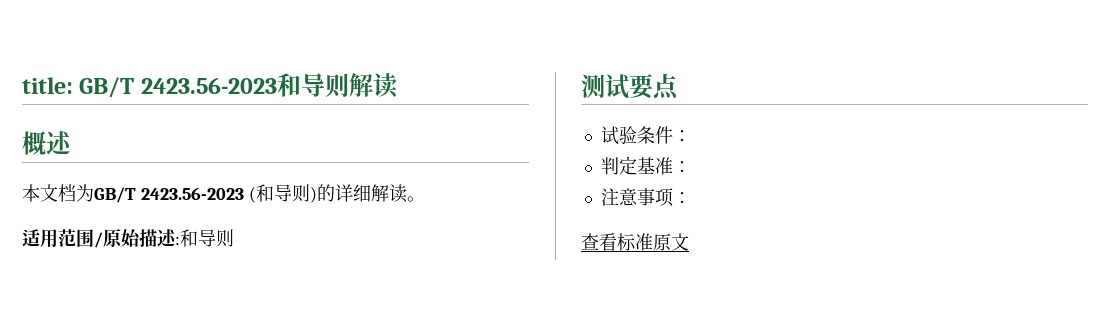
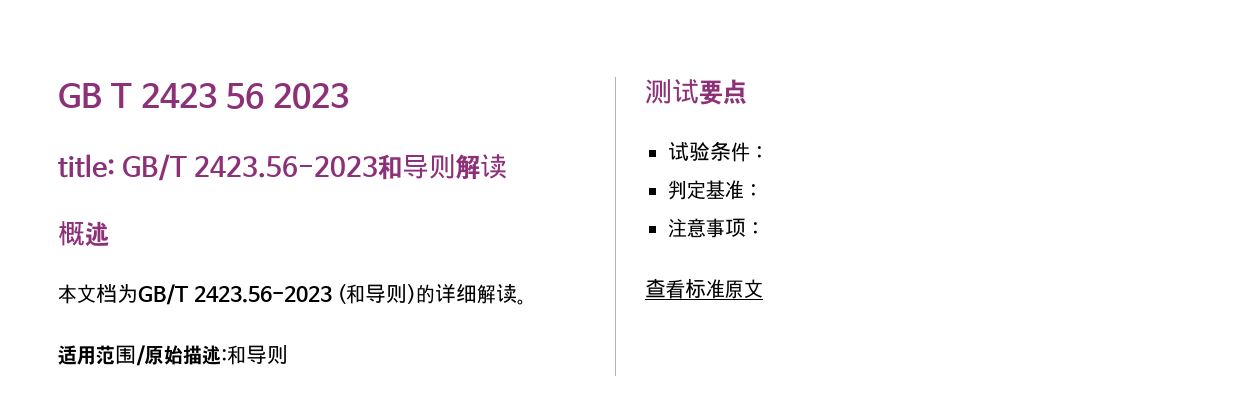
+ GB T 2423 56 2023

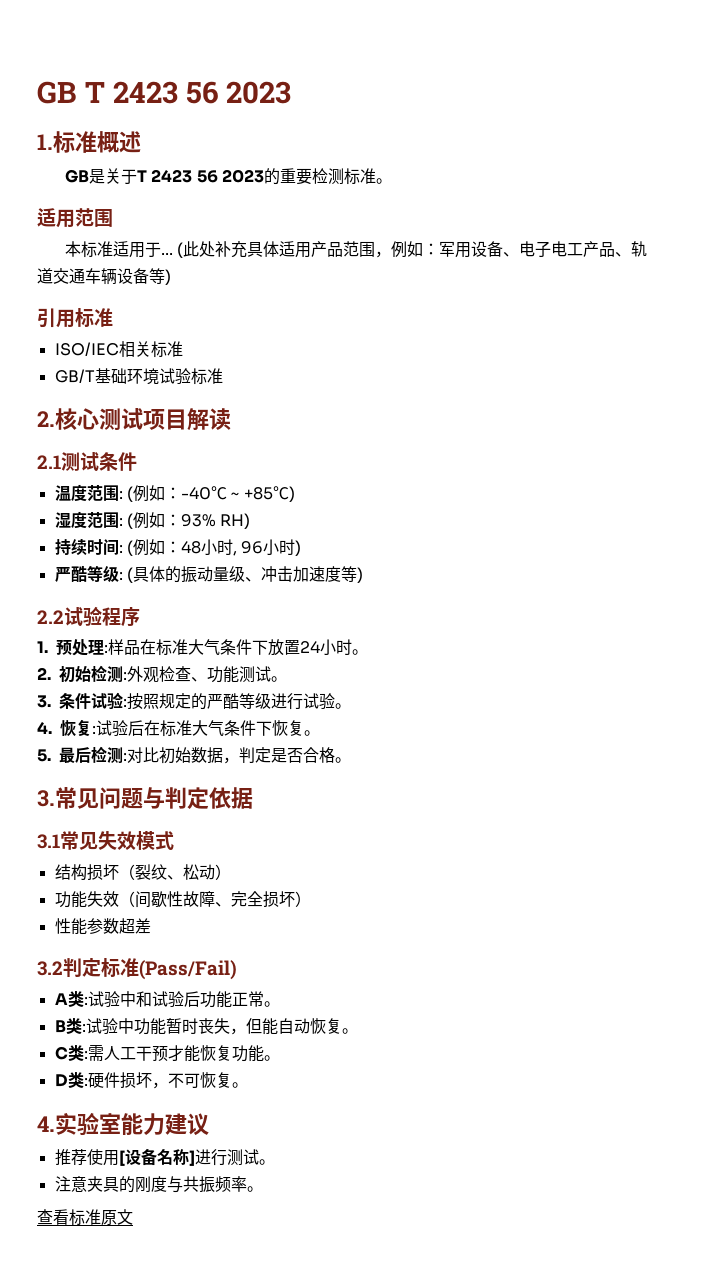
- title: GB/T 2423.56-2023和导则解读
- 概述
- 本文档为GB/T 2423.56-2023 (和导则)的详细解读。
- 适用范围/原始描述:和导则
- 测试要点
- 试验条件：
- 判定基准：
- 注意事项：
+ 1.标准概述
+ GB是关于T 2423 56 2023的重要检测标准。
+ 适用范围
+ 本标准适用于... (此处补充具体适用产品范围，例如：军用设备、电子电工产品、轨道交通车辆设备等)
+ 引用标准
+ ISO/IEC相关标准
+ GB/T基础环境试验标准
+ 2.核心测试项目解读
+ 2.1测试条件
+ 温度范围: (例如：-40℃ ~ +85℃)
+ 湿度范围: (例如：93% RH)
+ 持续时间: (例如：48小时, 96小时)
+ 严酷等级: (具体的振动量级、冲击加速度等)
+ 2.2试验程序
+ 1.预处理:样品在标准大气条件下放置24小时。
+ 2.初始检测:外观检查、功能测试。
+ 3.条件试验:按照规定的严酷等级进行试验。
+ 4.恢复:试验后在标准大气条件下恢复。
+ 5.最后检测:对比初始数据，判定是否合格。
+ 3.常见问题与判定依据
+ 3.1常见失效模式
+ 结构损坏（裂纹、松动）
+ 功能失效（间歇性故障、完全损坏）
+ 性能参数超差
+ 3.2判定标准(Pass/Fail)
+ A类:试验中和试验后功能正常。
+ B类:试验中功能暂时丧失，但能自动恢复。
+ C类:需人工干预才能恢复功能。
+ D类:硬件损坏，不可恢复。
+ 4.实验室能力建议
+ 推荐使用[设备名称]进行测试。
+ 注意夹具的刚度与共振频率。

